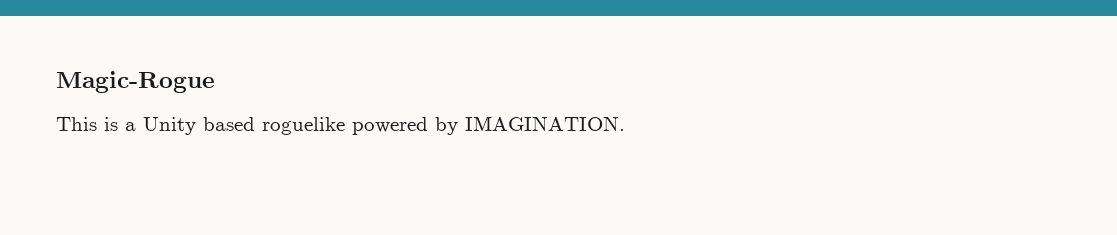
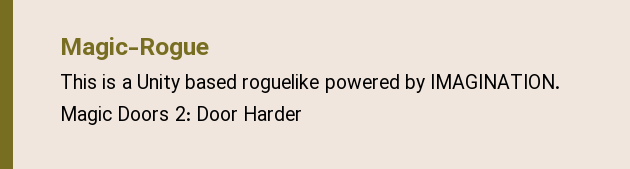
+ Magic Doors 2: Door Harder

